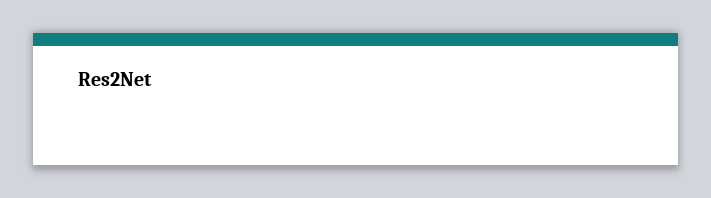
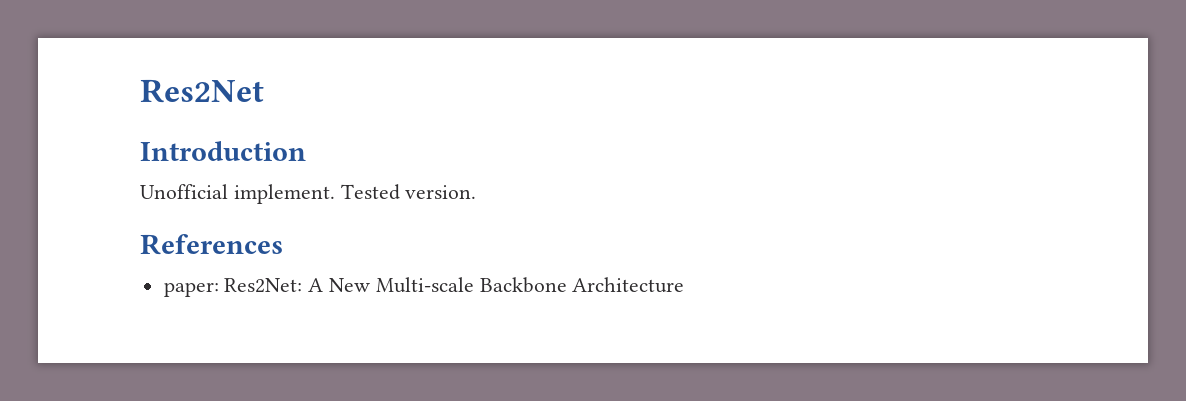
+ Introduction
+ Unofficial implement. Tested version.
+ References
+ paper: Res2Net: A New Multi-scale Backbone Architecture

